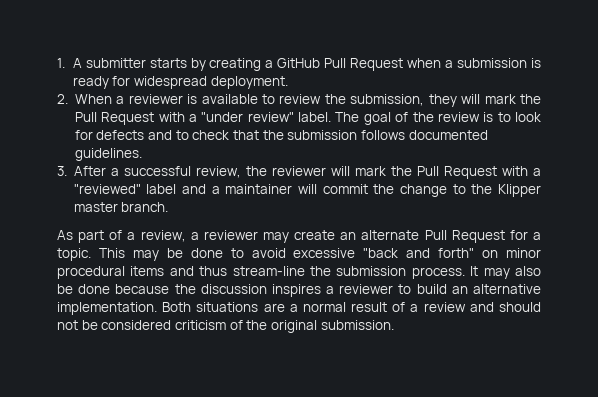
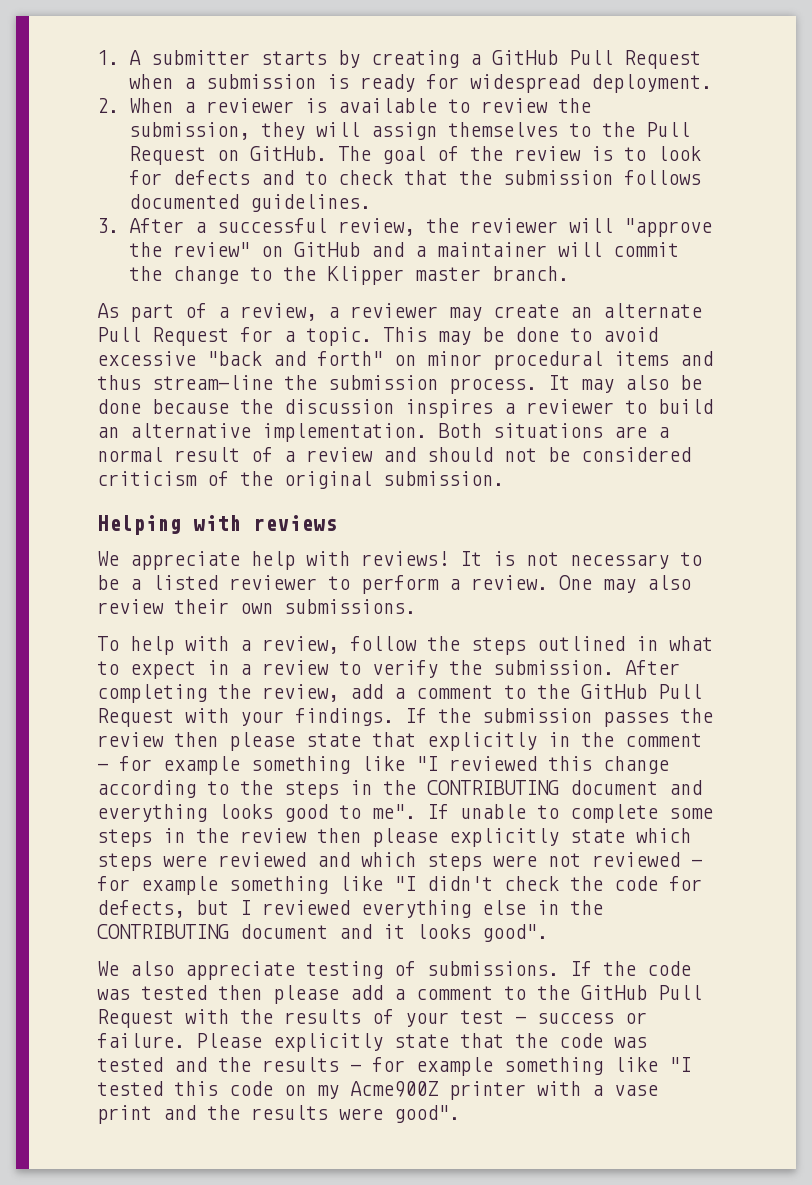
- 2. When a reviewer is available to review the submission, they will mark the Pull Request with a "under review" label.
+ 2. When a reviewer is available to review the submission, they will assign themselves to the Pull Request on GitHub.
- 3. After a successful review, the reviewer will mark the Pull Request with a "reviewed" label and a maintainer will commit the change to the Klipper master branch.
+ 3. After a successful review, the reviewer will "approve the review" on GitHub and a maintainer will commit the change to the Klipper master branch.
+ Helping with reviews
+ We appreciate help with reviews! It is not necessary to be a listed reviewer to perform a review. One may also review their own submissions.
+ To help with a review, follow the steps outlined in what to expect in a review to verify the submission. After completing the review, add a comment to the GitHub Pull Request with your findings. If the submission passes the review then please state that explicitly in the comment - for example something like "I reviewed this change according to the steps in the CONTRIBUTING document and everything looks good to me". If unable to complete some steps in the review then please explicitly state which steps were reviewed and which steps were not reviewed - for example something like "I didn't check the code for defects, but I reviewed everything else in the CONTRIBUTING document and it looks good".
+ We also appreciate testing of submissions. If the code was tested then please add a comment to the GitHub Pull Request with the results of your test - success or failure. Please explicitly state that the code was tested and the results - for example something like "I tested this code on my Acme900Z printer with a vase print and the results were good".

